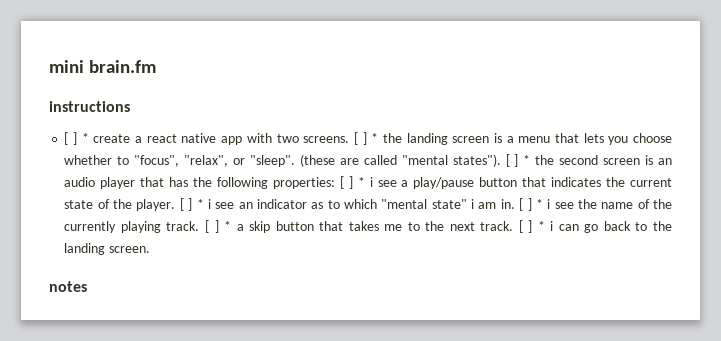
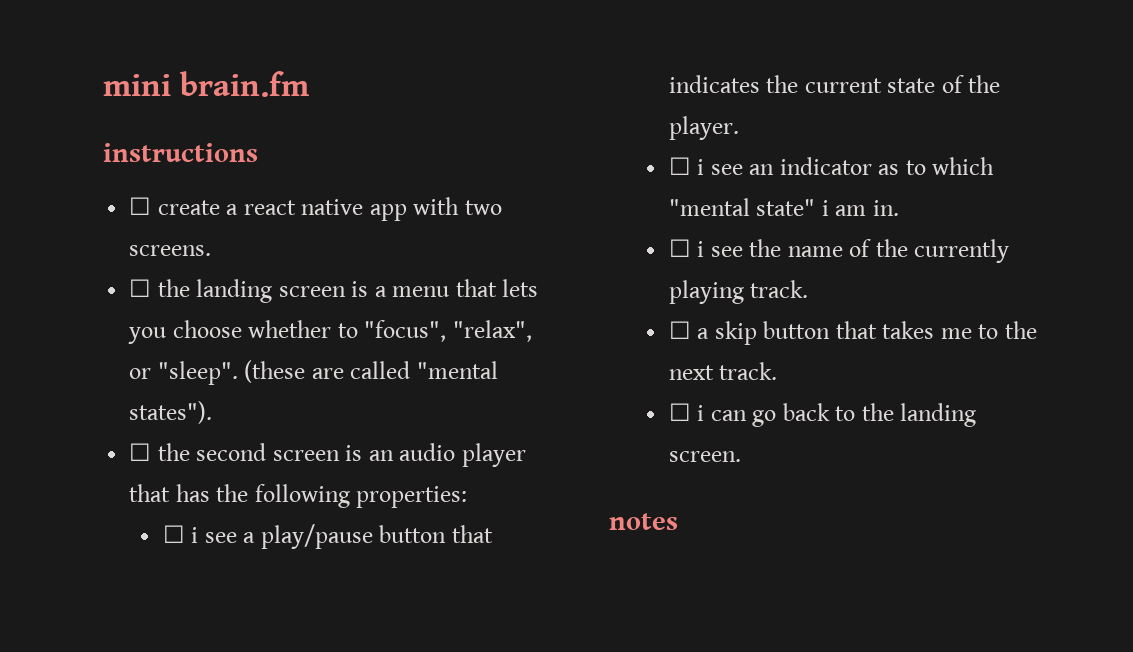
- [ ] * create a react native app with two screens. [ ] * the landing screen is a menu that lets you choose whether to "focus", "relax", or "sleep".
+ ☐ create a react native app with two screens.
+ ☐ the landing screen is a menu that lets you choose whether to "focus", "relax", or "sleep".
- (these are called "mental states"). [ ] * the second screen is an audio player that has the following properties: [ ] * i see a play/pause button that indicates the current state of the player. [ ] * i see an indicator as to which "mental state" i am in. [ ] * i see the name of the currently playing track. [ ] * a skip button that takes me to the next track. [ ] * i can go back to the landing screen.
+ (these are called "mental states").
+ ☐ the second screen is an audio player that has the following properties:
+ ☐ i see a play/pause button that indicates the current state of the player.
+ ☐ i see an indicator as to which "mental state" i am in.
+ ☐ i see the name of the currently playing track.
+ ☐ a skip button that takes me to the next track.
+ ☐ i can go back to the landing screen.

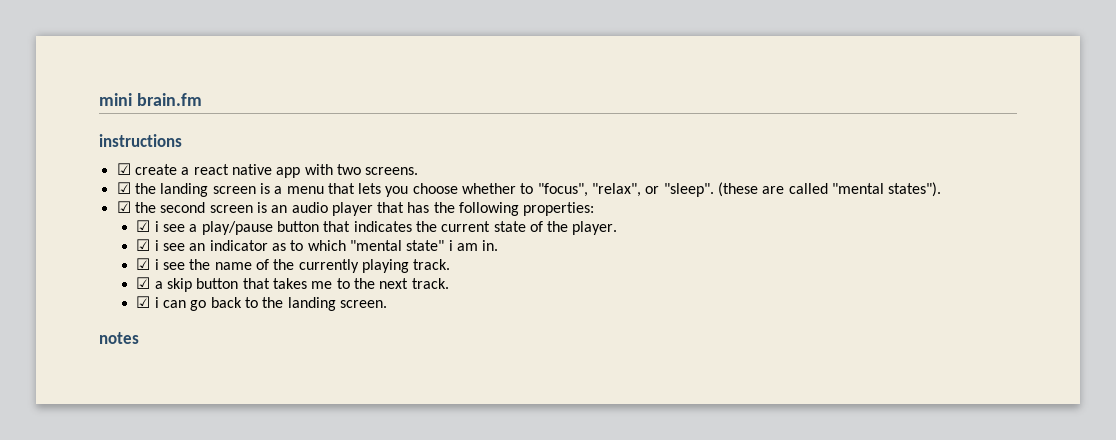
- ☐ create a react native app with two screens.
+ ☑ create a react native app with two screens.
- ☐ the landing screen is a menu that lets you choose whether to "focus", "relax", or "sleep".
+ ☑ the landing screen is a menu that lets you choose whether to "focus", "relax", or "sleep".
- ☐ the second screen is an audio player that has the following properties:
+ ☑ the second screen is an audio player that has the following properties:
- ☐ i see a play/pause button that indicates the current state of the player.
+ ☑ i see a play/pause button that indicates the current state of the player.
- ☐ i see an indicator as to which "mental state" i am in.
+ ☑ i see an indicator as to which "mental state" i am in.
- ☐ i see the name of the currently playing track.
+ ☑ i see the name of the currently playing track.
- ☐ a skip button that takes me to the next track.
+ ☑ a skip button that takes me to the next track.
- ☐ i can go back to the landing screen.
+ ☑ i can go back to the landing screen.

